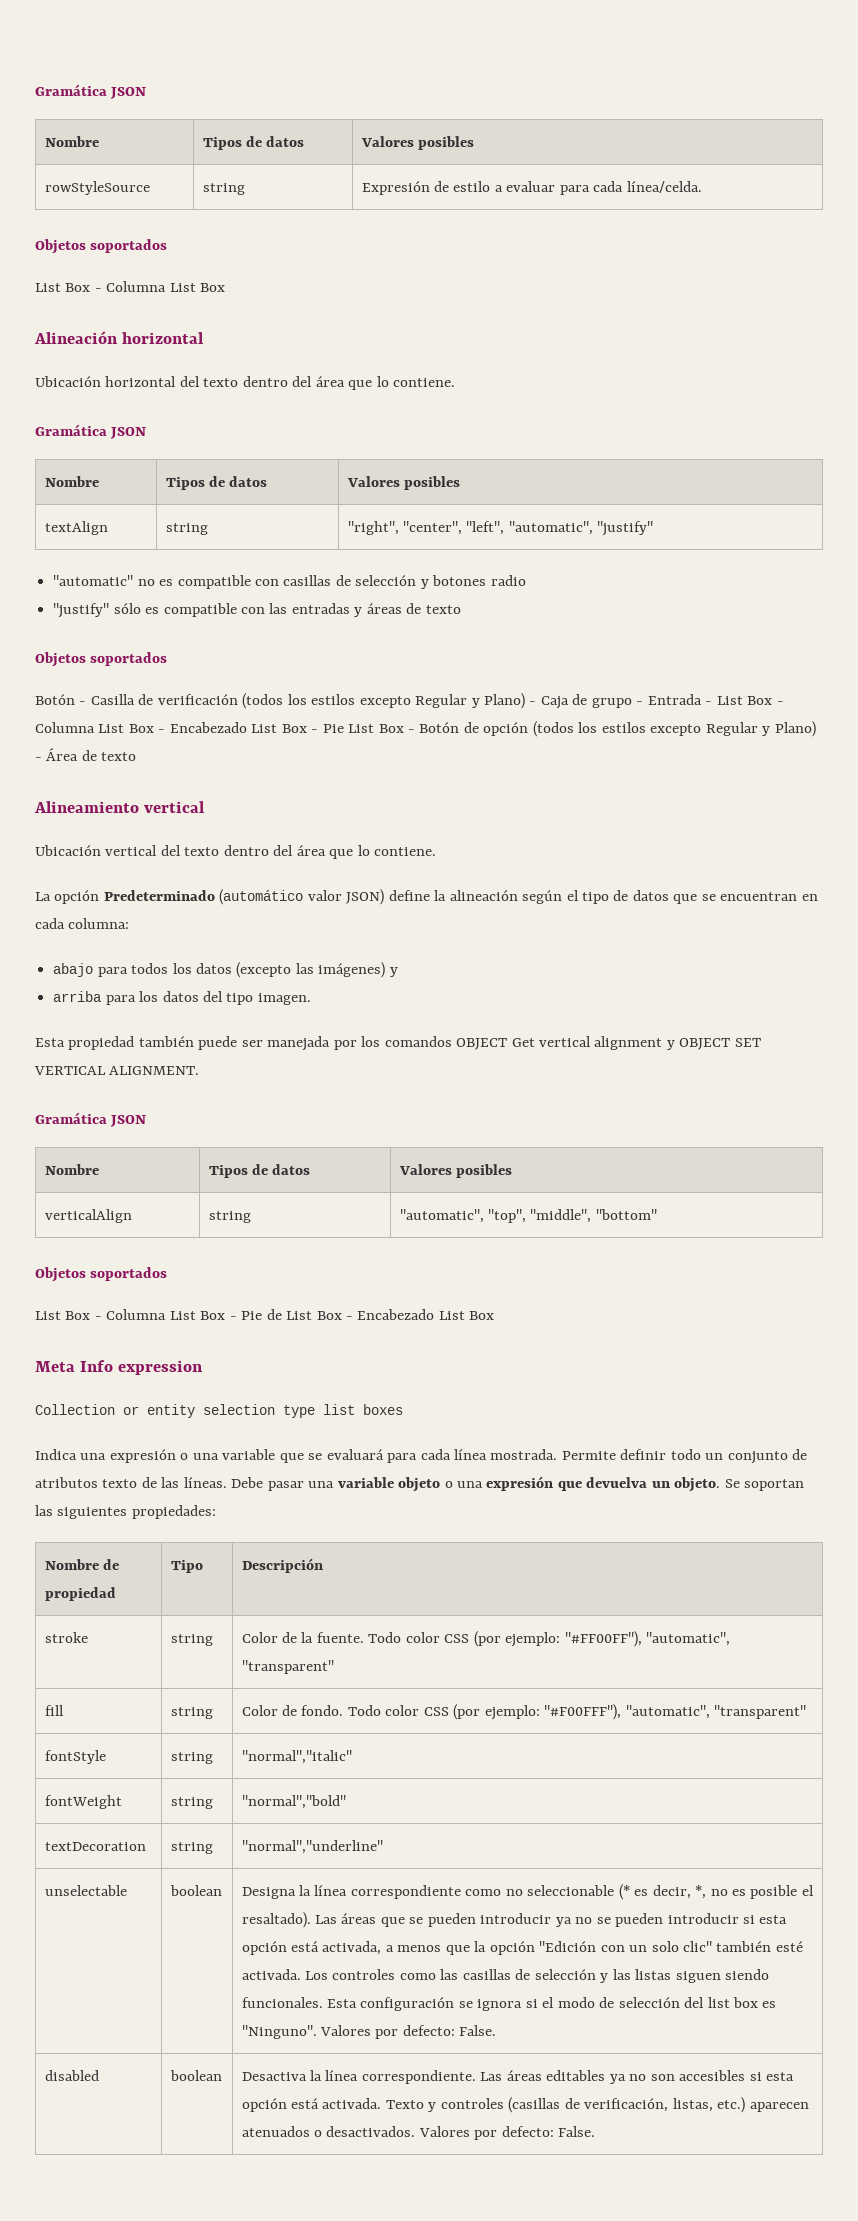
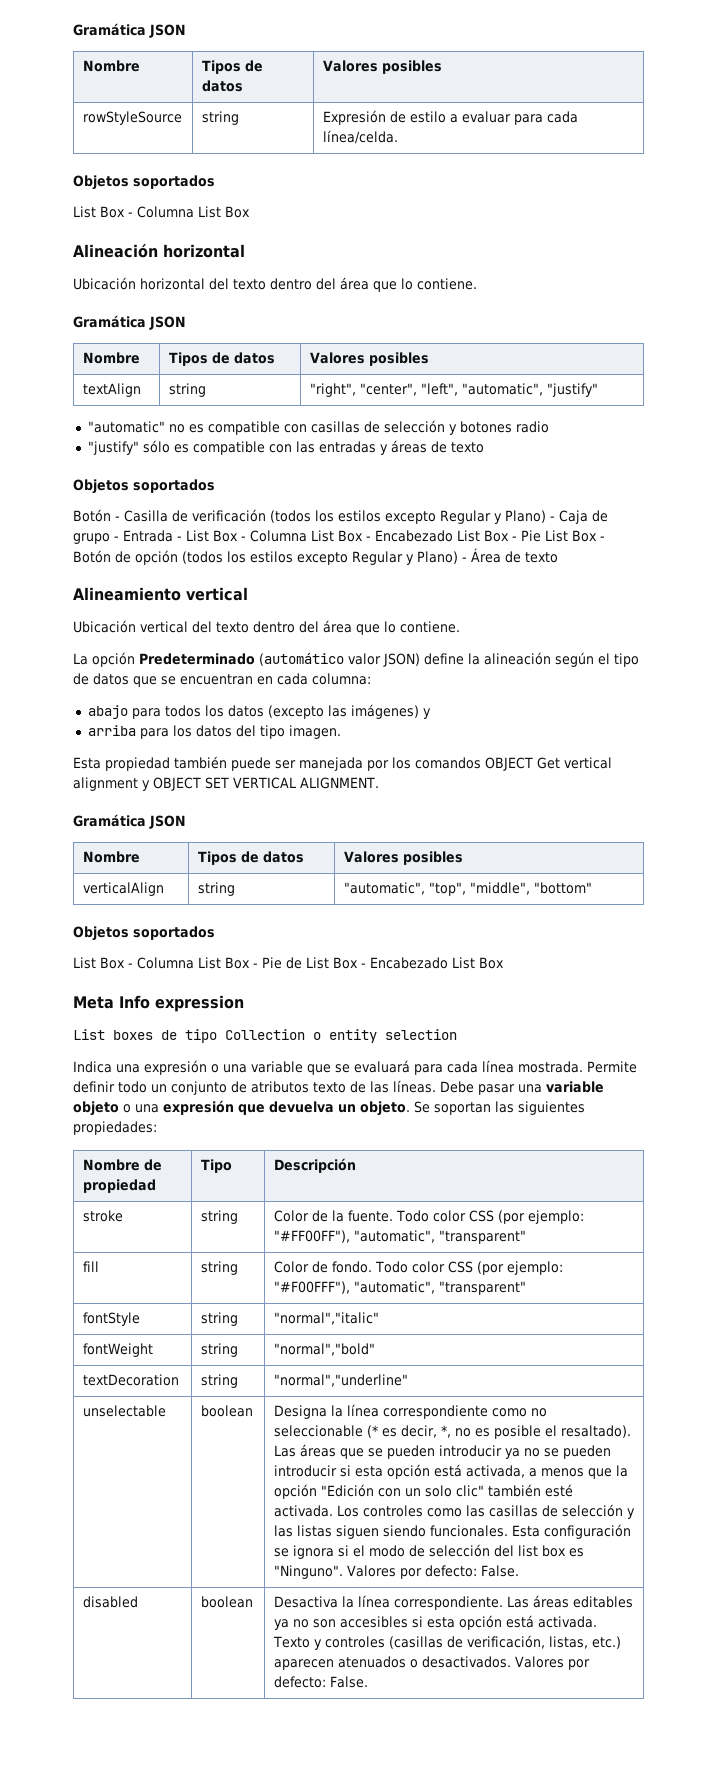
- Collection or entity selection type list boxes
+ List boxes de tipo Collection o entity selection

